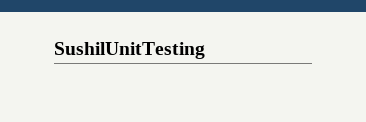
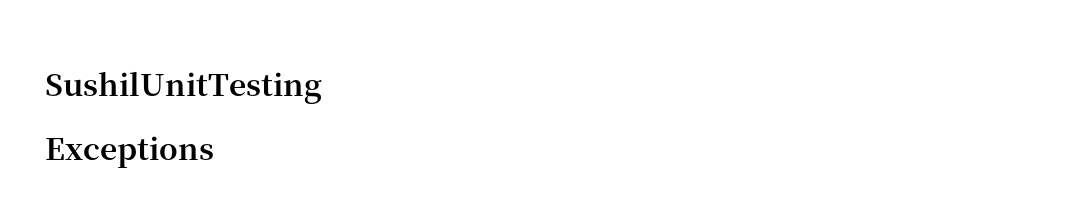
+ Exceptions

